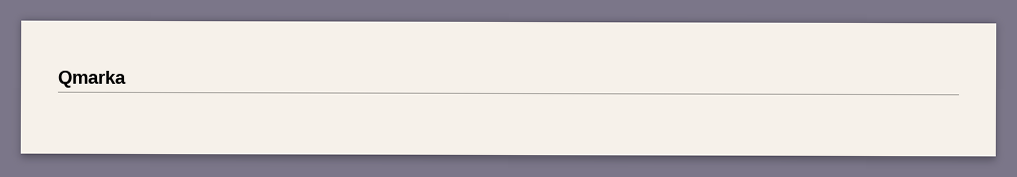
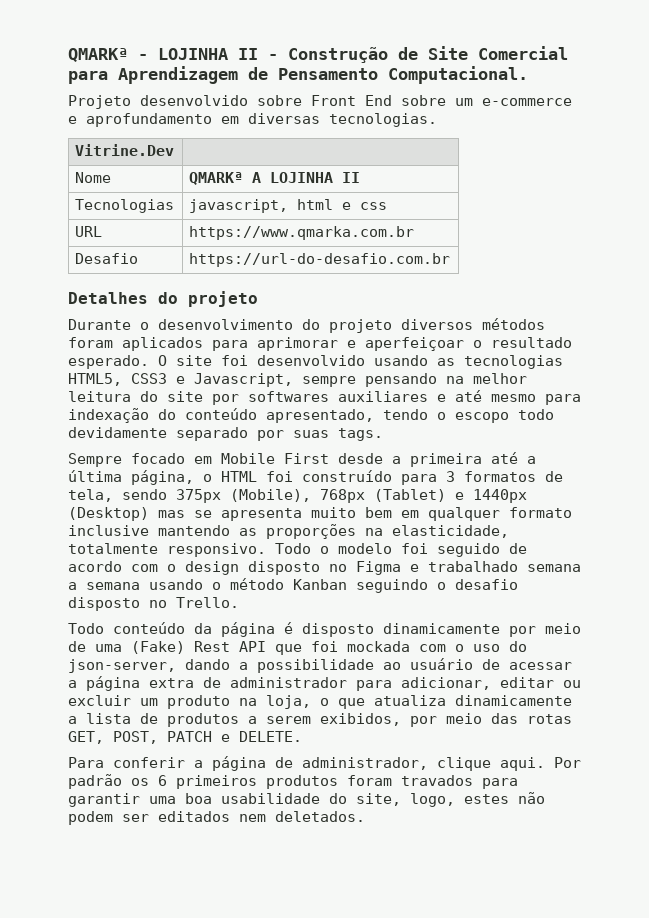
- Qmarka
+ QMARKª - LOJINHA II - Construção de Site Comercial para Aprendizagem de Pensamento Computacional.
+ Projeto desenvolvido sobre Front End sobre um e-commerce e aprofundamento em diversas tecnologias.
+ Vitrine.Dev |
+ Nome | QMARKª A LOJINHA II
+ Tecnologias | javascript, html e css
+ URL | https://www.qmarka.com.br
+ Desafio | https://url-do-desafio.com.br
+ Detalhes do projeto
+ Durante o desenvolvimento do projeto diversos métodos foram aplicados para aprimorar e aperfeiçoar o resultado esperado. O site foi desenvolvido usando as tecnologias HTML5, CSS3 e Javascript, sempre pensando na melhor leitura do site por softwares auxiliares e até mesmo para indexação do conteúdo apresentado, tendo o escopo todo devidamente separado por suas tags.
+ Sempre focado em Mobile First desde a primeira até a última página, o HTML foi construído para 3 formatos de tela, sendo 375px (Mobile), 768px (Tablet) e 1440px (Desktop) mas se apresenta muito bem em qualquer formato inclusive mantendo as proporções na elasticidade, totalmente responsivo. Todo o modelo foi seguido de acordo com o design disposto no Figma e trabalhado semana a semana usando o método Kanban seguindo o desafio disposto no Trello.
+ Todo conteúdo da página é disposto dinamicamente por meio de uma (Fake) Rest API que foi mockada com o uso do json-server, dando a possibilidade ao usuário de acessar a página extra de administrador para adicionar, editar ou excluir um produto na loja, o que atualiza dinamicamente a lista de produtos a serem exibidos, por meio das rotas GET, POST, PATCH e DELETE.
+ Para conferir a página de administrador, clique aqui. Por padrão os 6 primeiros produtos foram travados para garantir uma boa usabilidade do site, logo, estes não podem ser editados nem deletados.

